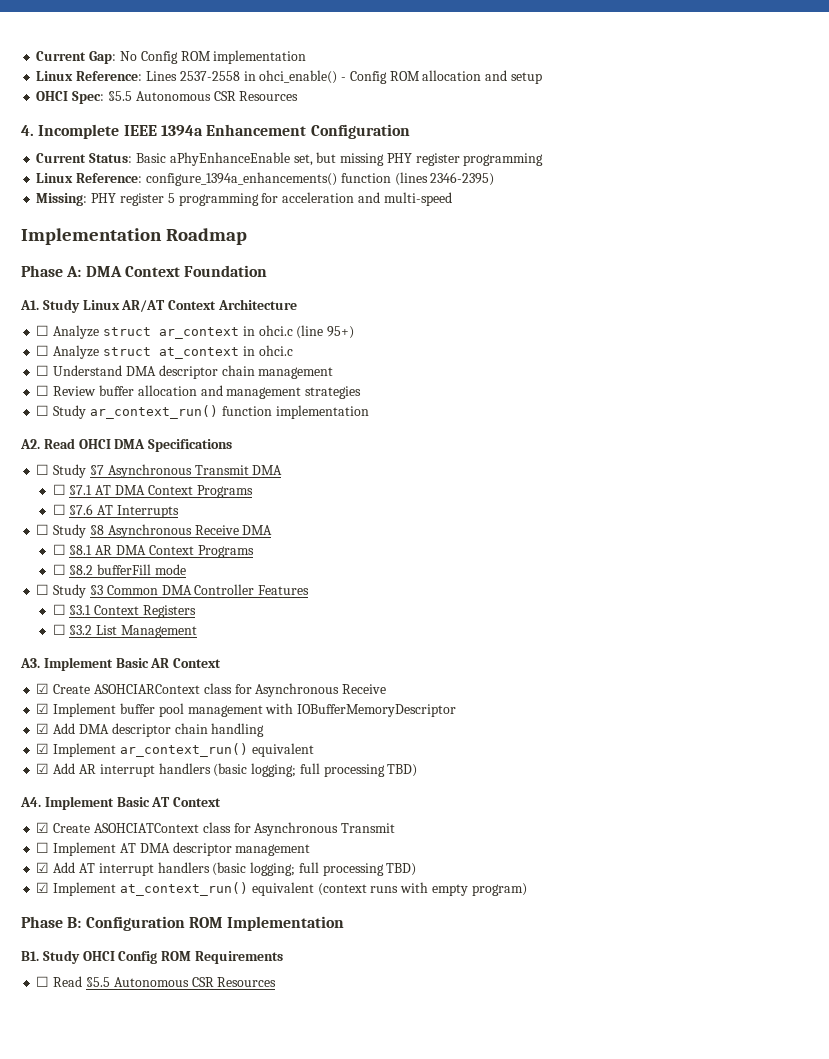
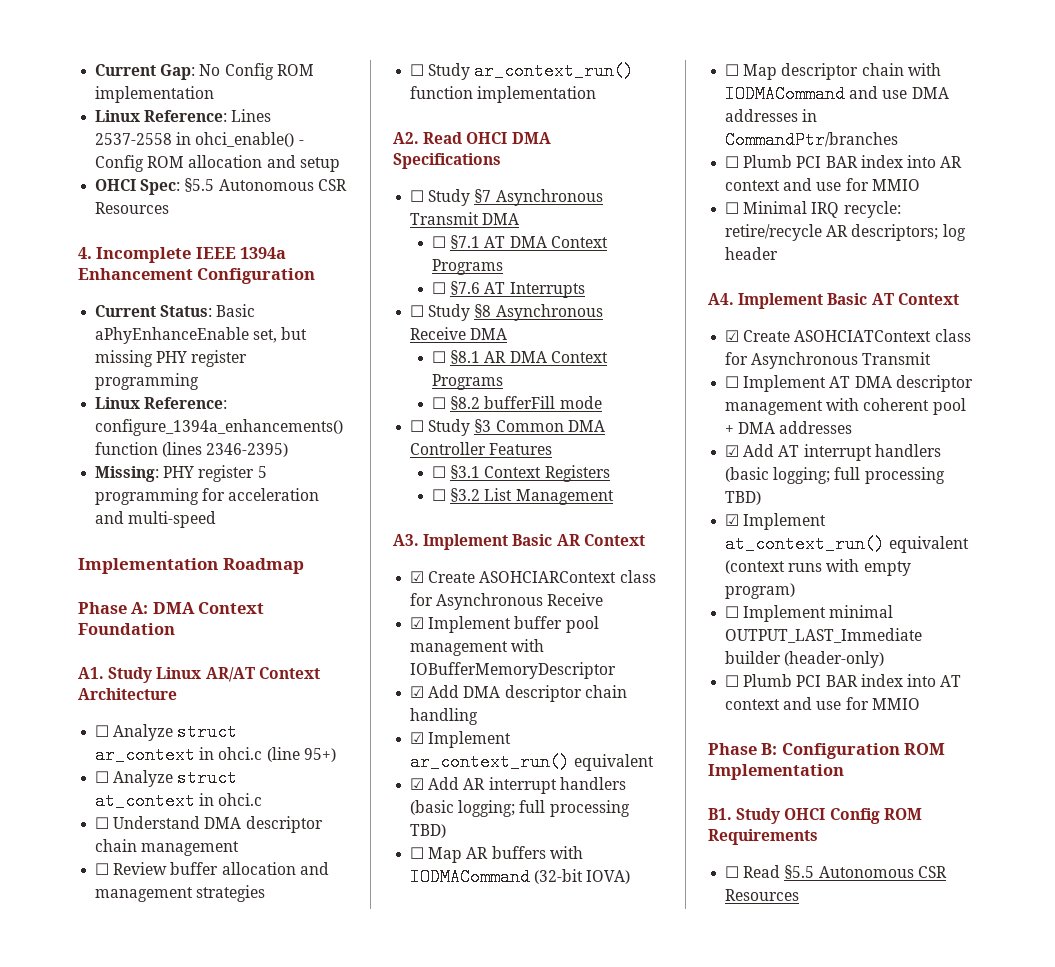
+ ☐ Map AR buffers with IODMACommand (32-bit IOVA)
+ ☐ Map descriptor chain with IODMACommand and use DMA addresses in CommandPtr/branches
+ ☐ Plumb PCI BAR index into AR context and use for MMIO
+ ☐ Minimal IRQ recycle: retire/recycle AR descriptors; log header
- ☐ Implement AT DMA descriptor management
+ ☐ Implement AT DMA descriptor management with coherent pool + DMA addresses
+ ☐ Implement minimal OUTPUT_LAST_Immediate builder (header-only)
+ ☐ Plumb PCI BAR index into AT context and use for MMIO

